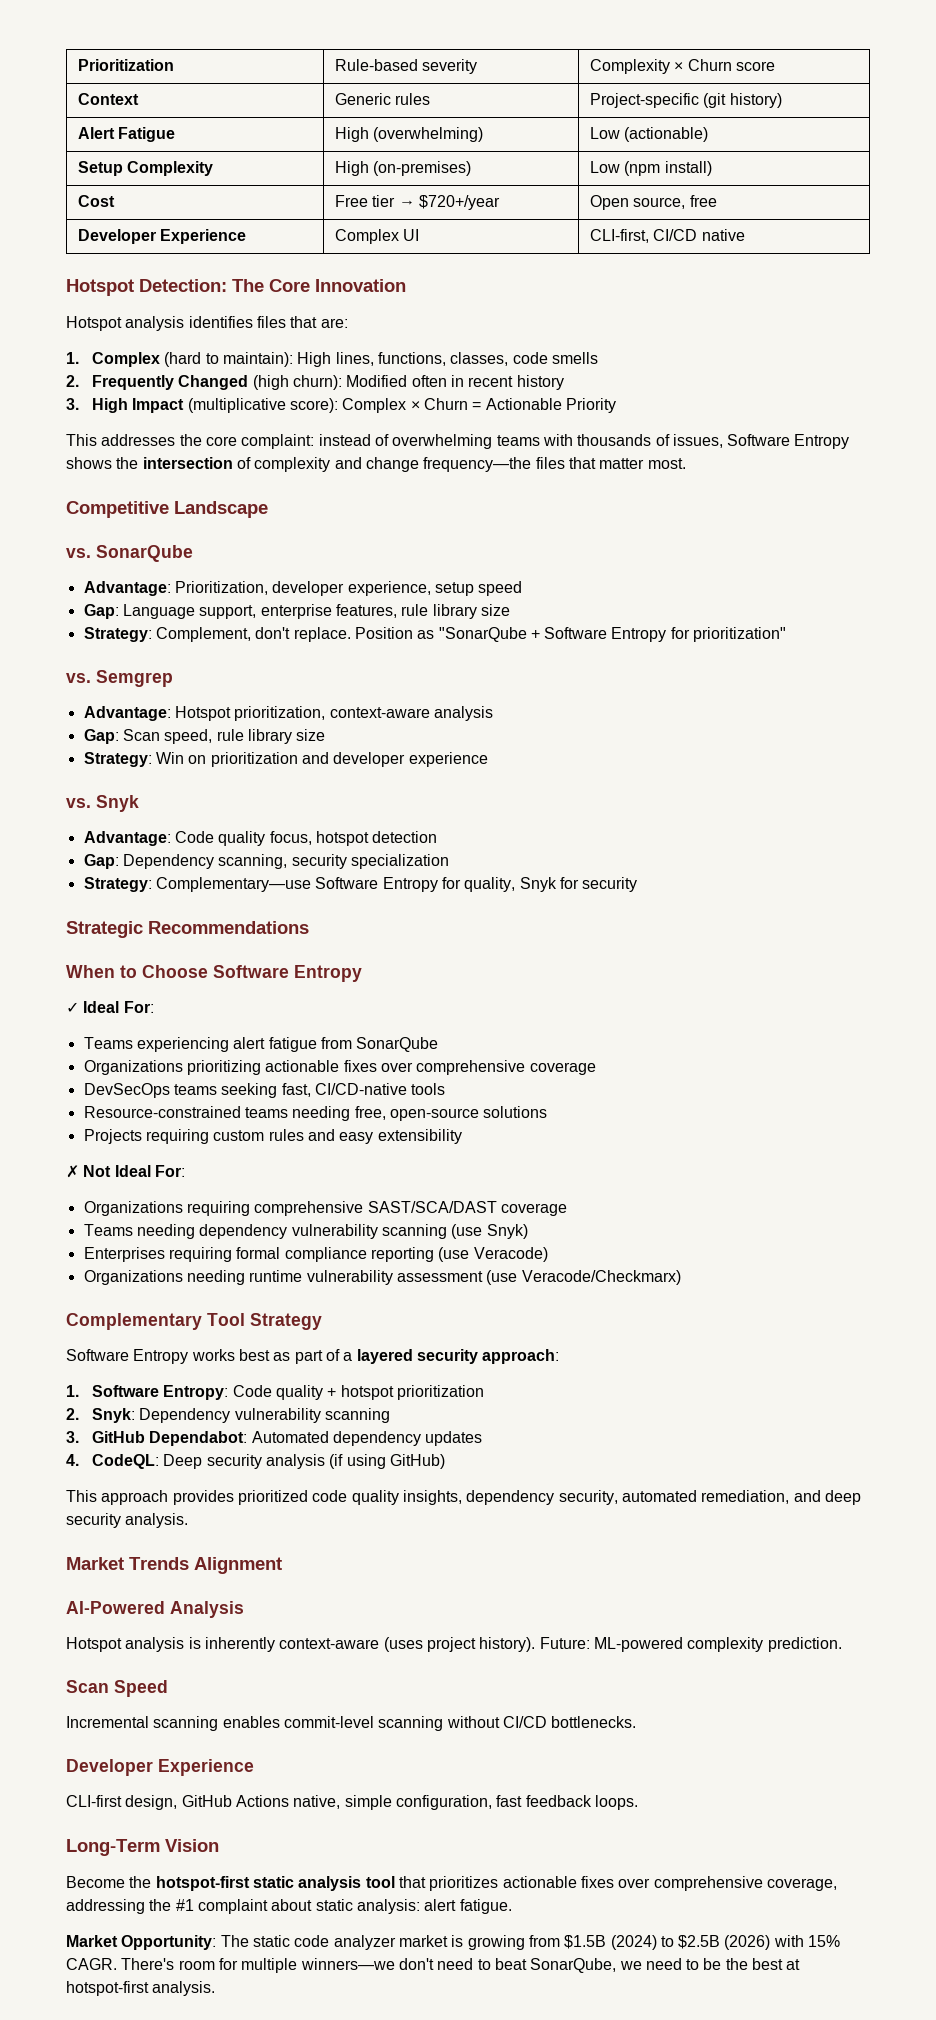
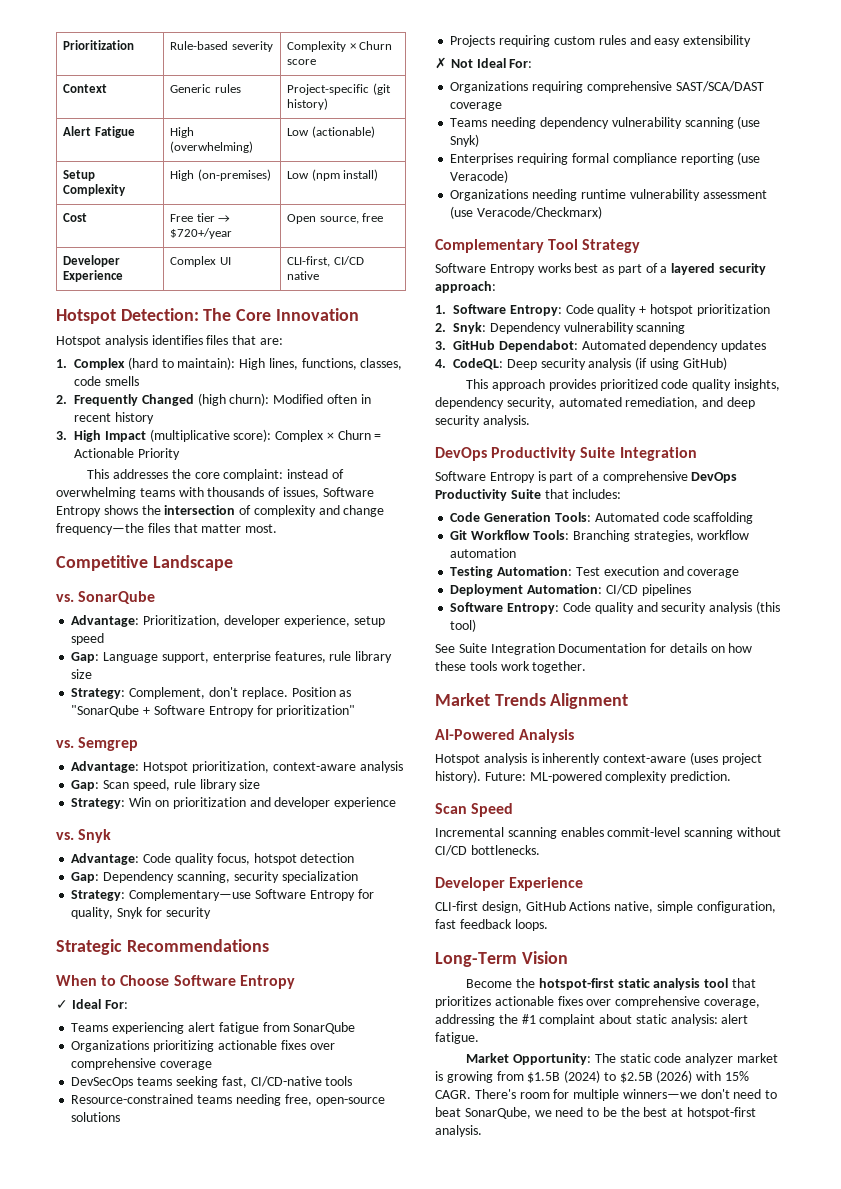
+ DevOps Productivity Suite Integration
+ Software Entropy is part of a comprehensive DevOps Productivity Suite that includes:
+ Code Generation Tools: Automated code scaffolding
+ Git Workflow Tools: Branching strategies, workflow automation
+ Testing Automation: Test execution and coverage
+ Deployment Automation: CI/CD pipelines
+ Software Entropy: Code quality and security analysis (this tool)
+ See Suite Integration Documentation for details on how these tools work together.

